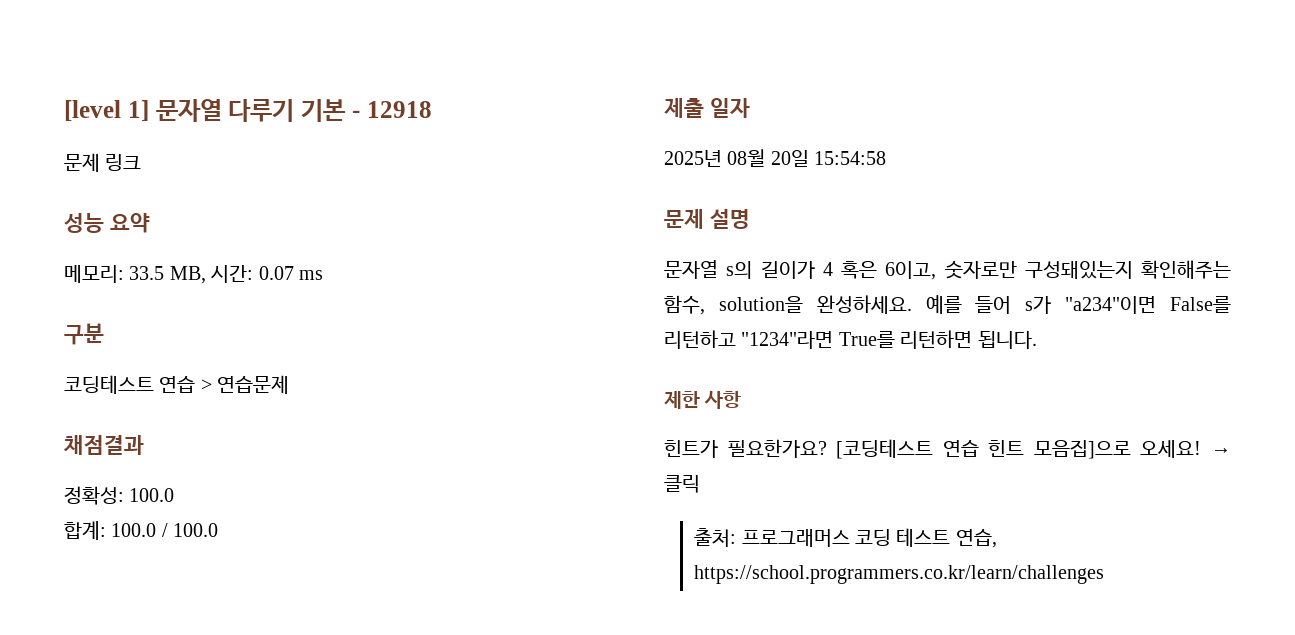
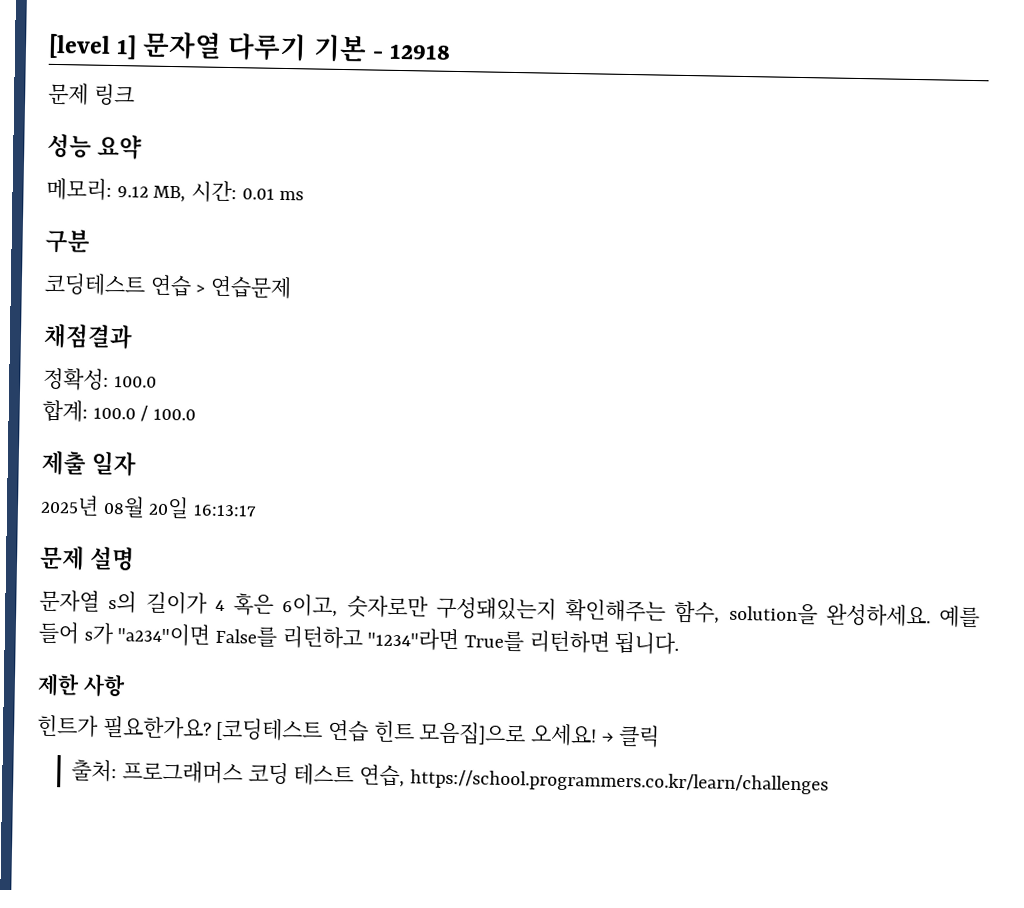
- 메모리: 33.5 MB, 시간: 0.07 ms
+ 메모리: 9.12 MB, 시간: 0.01 ms
- 2025년 08월 20일 15:54:58
+ 2025년 08월 20일 16:13:17

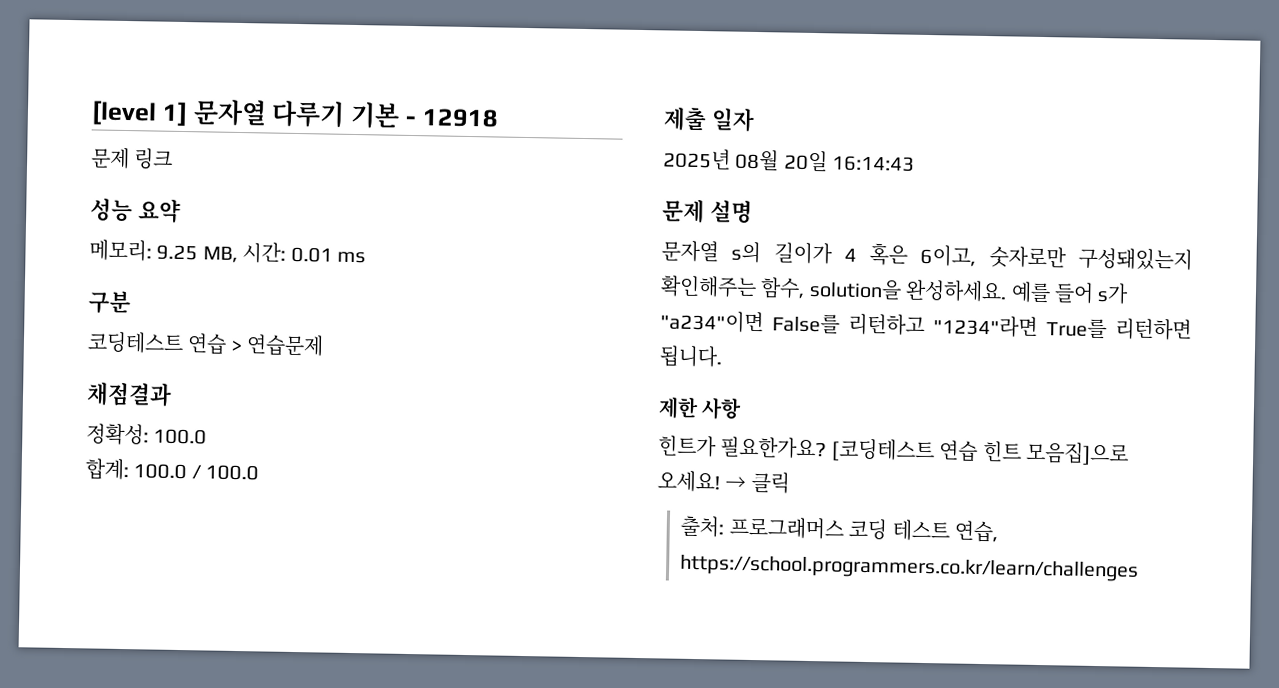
- 메모리: 9.12 MB, 시간: 0.01 ms
+ 메모리: 9.25 MB, 시간: 0.01 ms
- 2025년 08월 20일 16:13:17
+ 2025년 08월 20일 16:14:43

